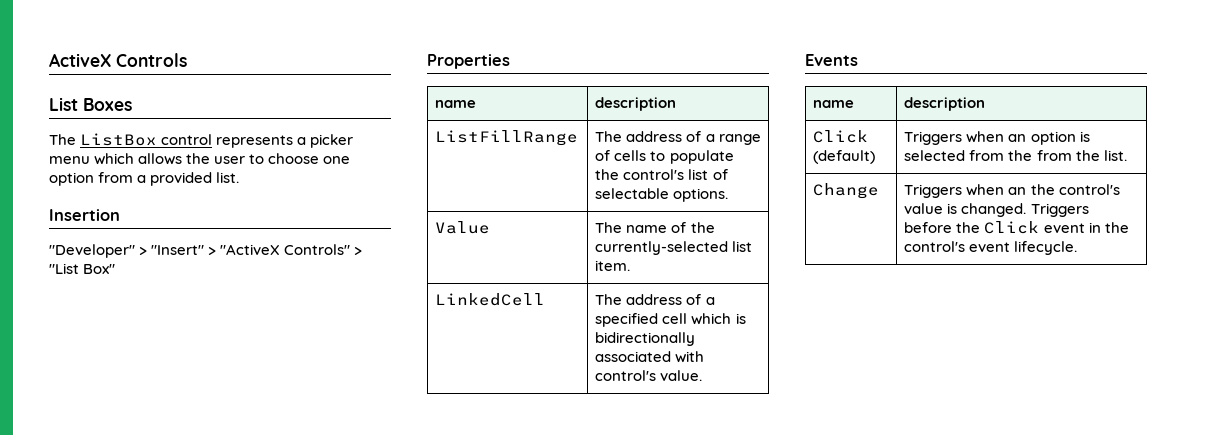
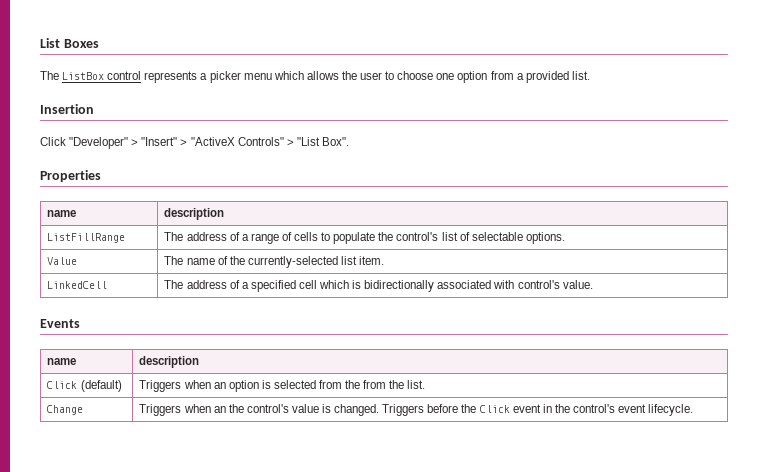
- ActiveX Controls
- "Developer" > "Insert" > "ActiveX Controls" > "List Box"
+ Click "Developer" > "Insert" > "ActiveX Controls" > "List Box".

